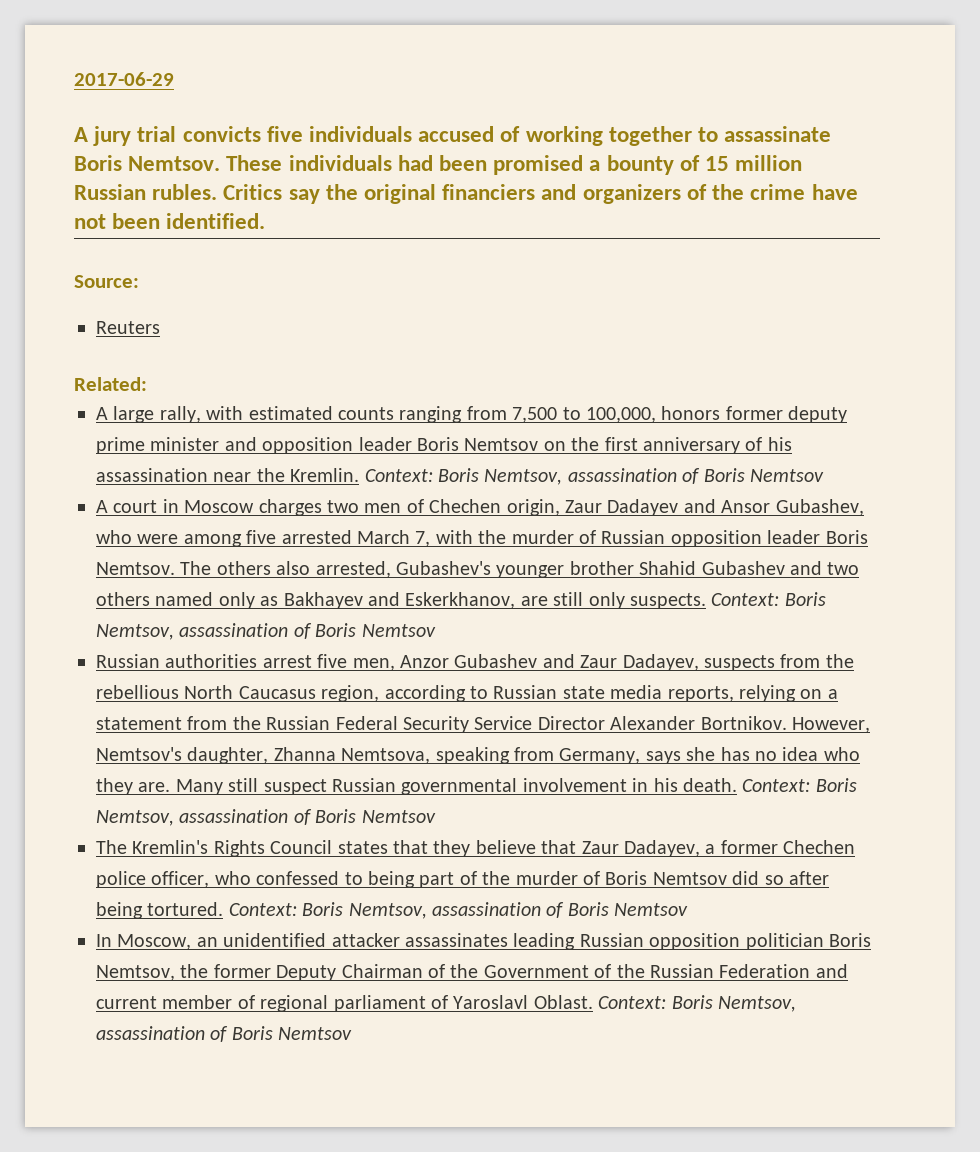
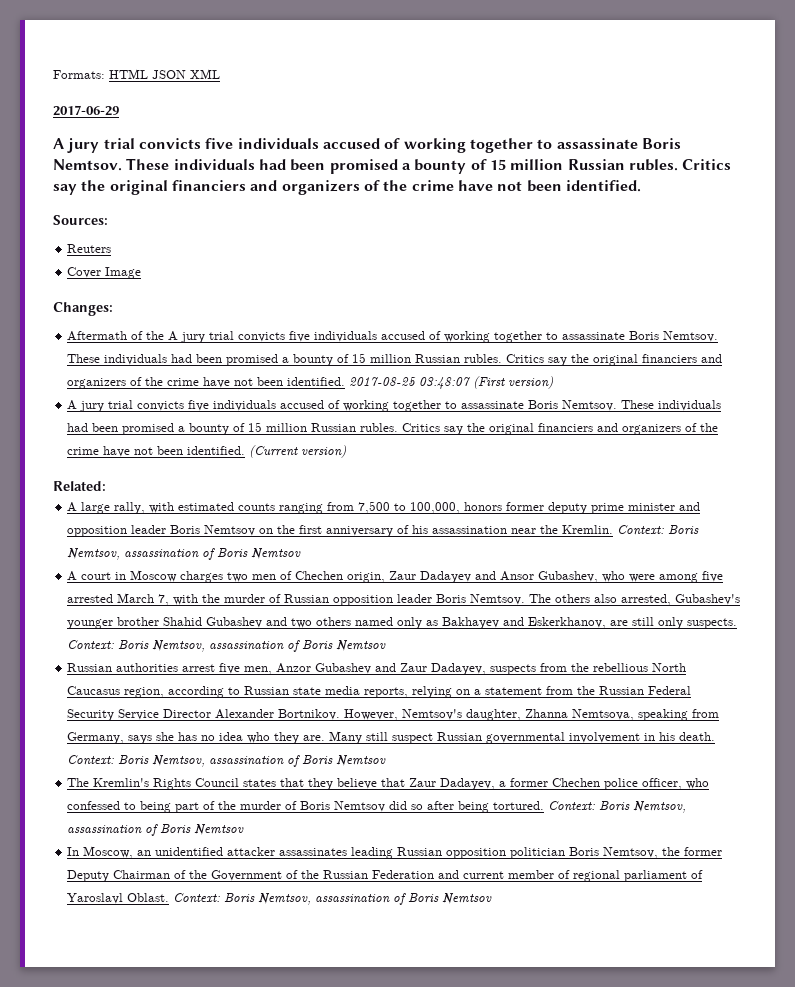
+ Formats: HTML JSON XML
- Source:
+ Sources:
+ Cover Image
+ Changes:
+ Aftermath of the A jury trial convicts five individuals accused of working together to assassinate Boris Nemtsov. These individuals had been promised a bounty of 15 million Russian rubles. Critics say the original financiers and organizers of the crime have not been identified. 2017-08-25 03:48:07 (First version)
+ A jury trial convicts five individuals accused of working together to assassinate Boris Nemtsov. These individuals had been promised a bounty of 15 million Russian rubles. Critics say the original financiers and organizers of the crime have not been identified. (Current version)

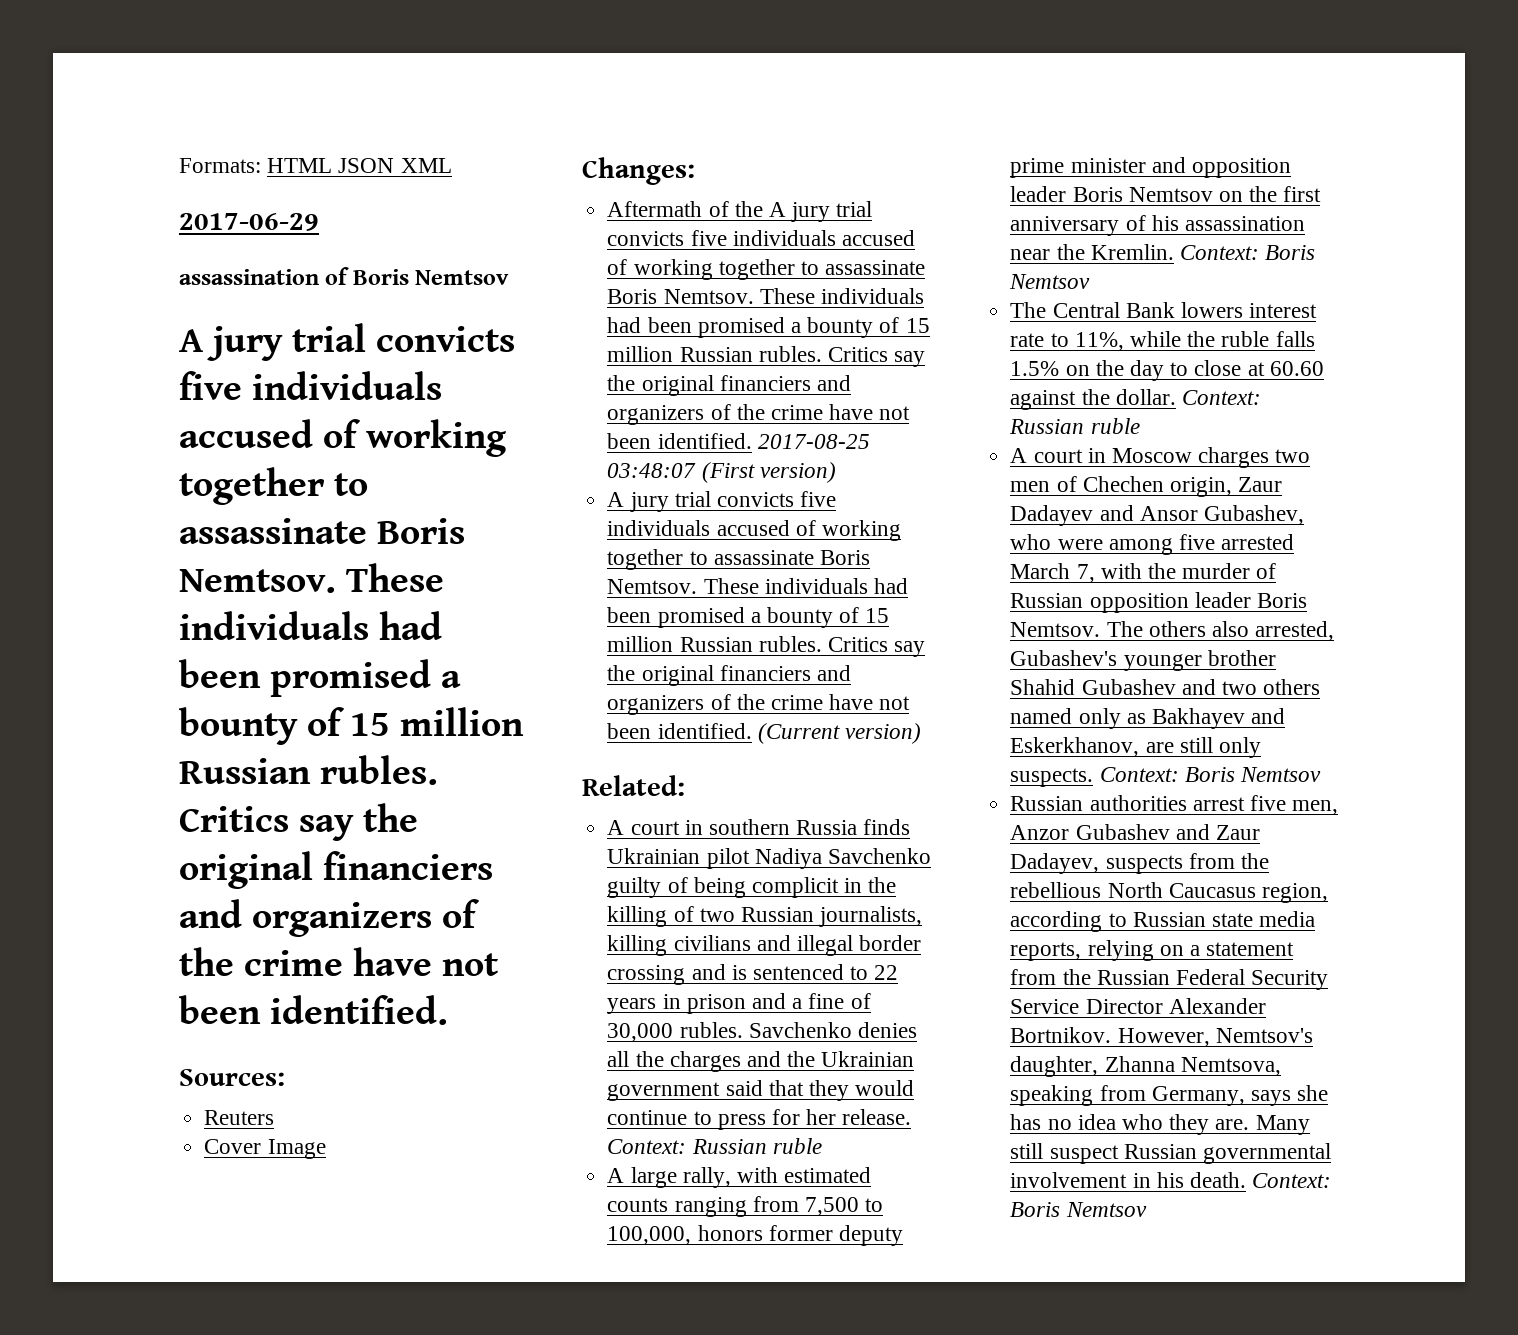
+ assassination of Boris Nemtsov
+ A court in southern Russia finds Ukrainian pilot Nadiya Savchenko guilty of being complicit in the killing of two Russian journalists, killing civilians and illegal border crossing and is sentenced to 22 years in prison and a fine of 30,000 rubles. Savchenko denies all the charges and the Ukrainian government said that they would continue to press for her release. Context: Russian ruble
- A large rally, with estimated counts ranging from 7,500 to 100,000, honors former deputy prime minister and opposition leader Boris Nemtsov on the first anniversary of his assassination near the Kremlin. Context: Boris Nemtsov, assassination of Boris Nemtsov
+ A large rally, with estimated counts ranging from 7,500 to 100,000, honors former deputy prime minister and opposition leader Boris Nemtsov on the first anniversary of his assassination near the Kremlin. Context: Boris Nemtsov
+ The Central Bank lowers interest rate to 11%, while the ruble falls 1.5% on the day to close at 60.60 against the dollar. Context: Russian ruble
- The others also arrested, Gubashev's younger brother Shahid Gubashev and two others named only as Bakhayev and Eskerkhanov, are still only suspects. Context: Boris Nemtsov, assassination of Boris Nemtsov
+ The others also arrested, Gubashev's younger brother Shahid Gubashev and two others named only as Bakhayev and Eskerkhanov, are still only suspects. Context: Boris Nemtsov
- Many still suspect Russian governmental involvement in his death. Context: Boris Nemtsov, assassination of Boris Nemtsov
- The Kremlin's Rights Council states that they believe that Zaur Dadayev, a former Chechen police officer, who confessed to being part of the murder of Boris Nemtsov did so after being tortured. Context: Boris Nemtsov, assassination of Boris Nemtsov
- In Moscow, an unidentified attacker assassinates leading Russian opposition politician Boris Nemtsov, the former Deputy Chairman of the Government of the Russian Federation and current member of regional parliament of Yaroslavl Oblast. Context: Boris Nemtsov, assassination of Boris Nemtsov
+ Many still suspect Russian governmental involvement in his death. Context: Boris Nemtsov

